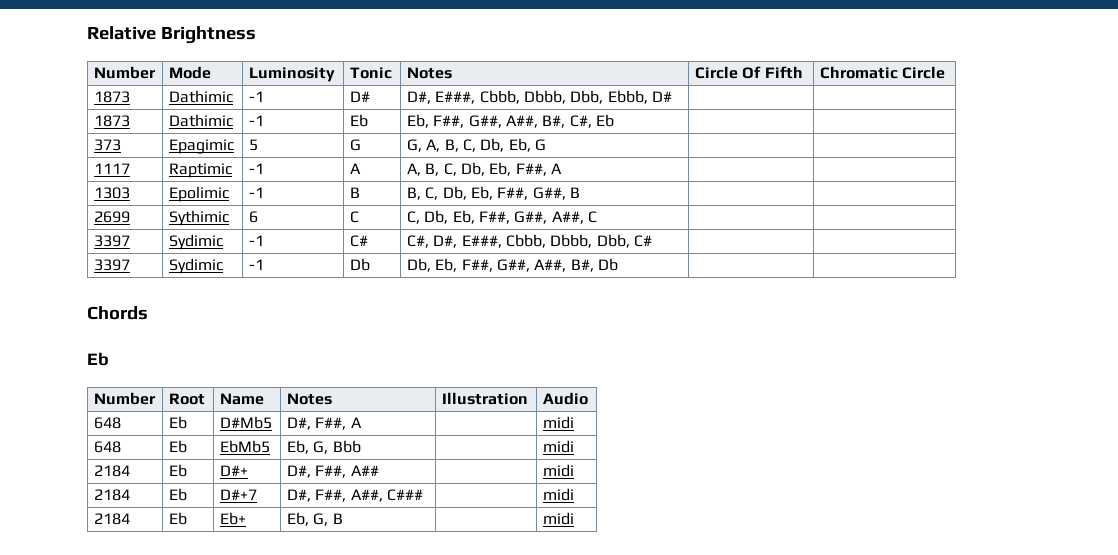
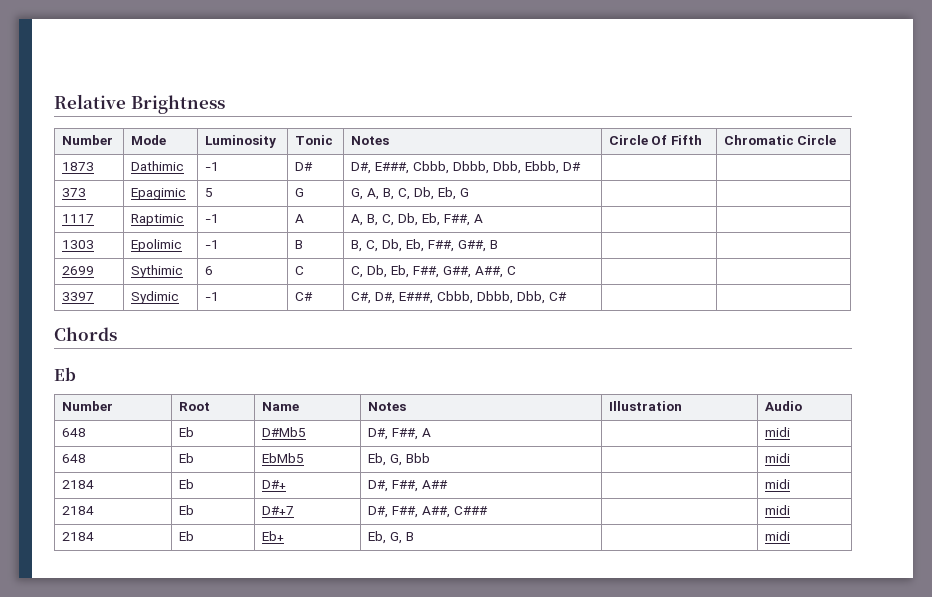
- 1873 | Dathimic | -1 | Eb | Eb, F##, G##, A##, B#, C#, Eb | |
- 3397 | Sydimic | -1 | Db | Db, Eb, F##, G##, A##, B#, Db | |

